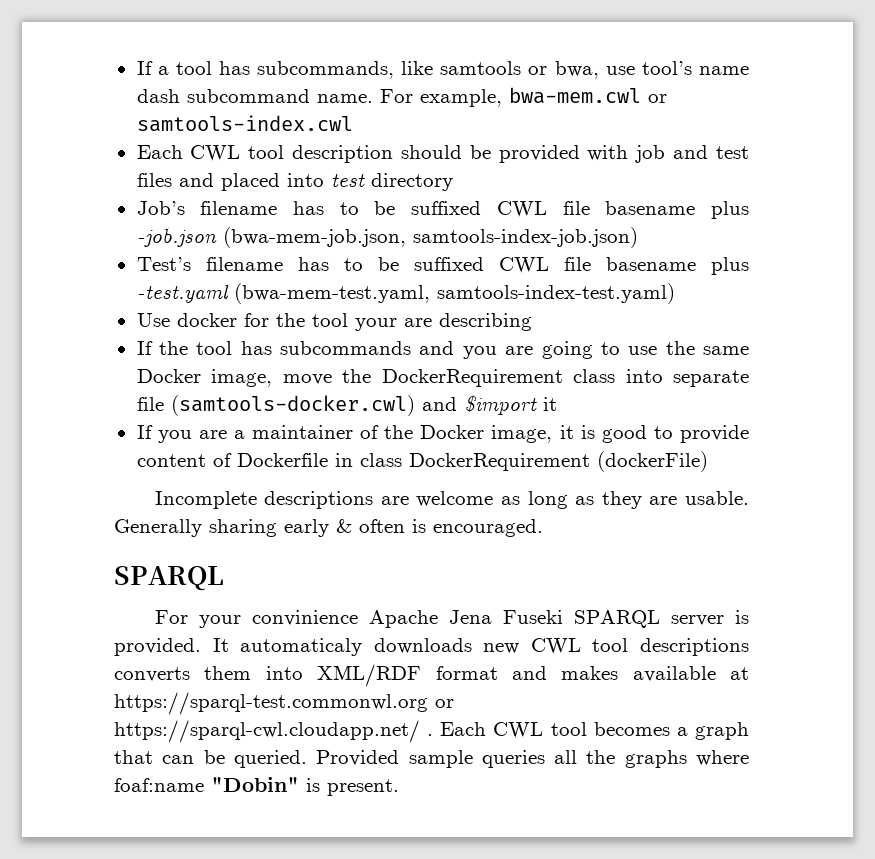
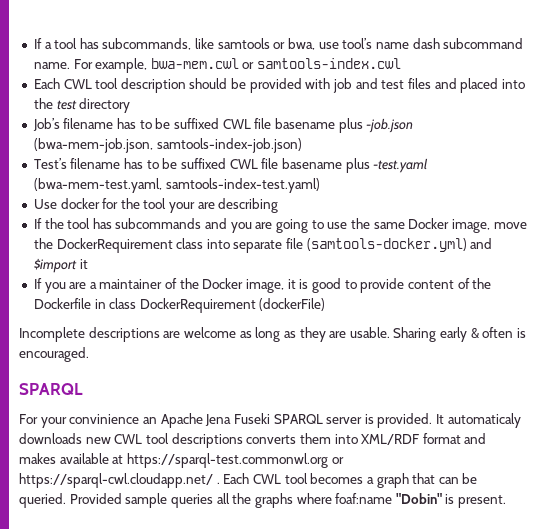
- Each CWL tool description should be provided with job and test files and placed into test directory
+ Each CWL tool description should be provided with job and test files and placed into the test directory
- If the tool has subcommands and you are going to use the same Docker image, move the DockerRequirement class into separate file (samtools-docker.cwl) and $import it
+ If the tool has subcommands and you are going to use the same Docker image, move the DockerRequirement class into separate file (samtools-docker.yml) and $import it
- If you are a maintainer of the Docker image, it is good to provide content of Dockerfile in class DockerRequirement (dockerFile)
+ If you are a maintainer of the Docker image, it is good to provide content of the Dockerfile in class DockerRequirement (dockerFile)
- Generally sharing early & often is encouraged.
+ Sharing early & often is encouraged.
- For your convinience Apache Jena Fuseki SPARQL server is provided.
+ For your convinience an Apache Jena Fuseki SPARQL server is provided.

